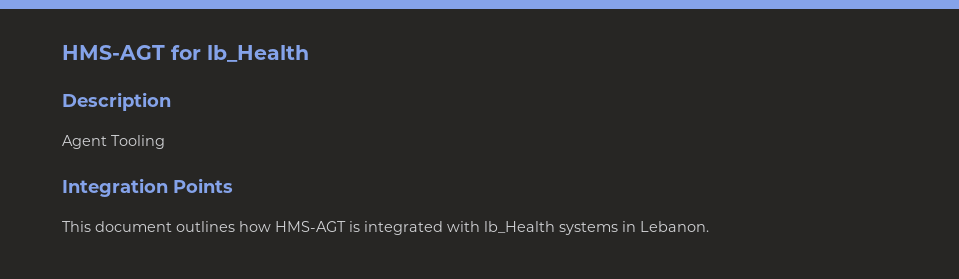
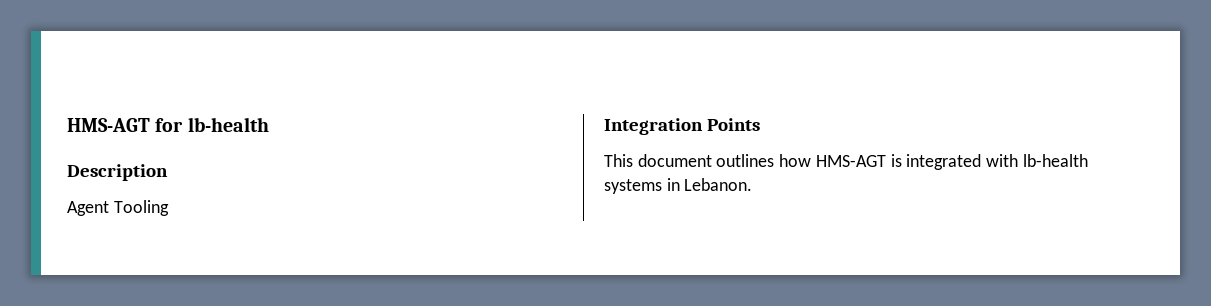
- HMS-AGT for lb_Health
+ HMS-AGT for lb-health
- This document outlines how HMS-AGT is integrated with lb_Health systems in Lebanon.
+ This document outlines how HMS-AGT is integrated with lb-health systems in Lebanon.

